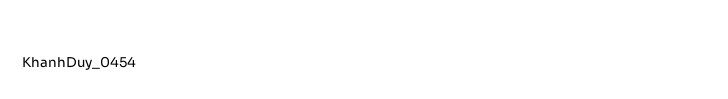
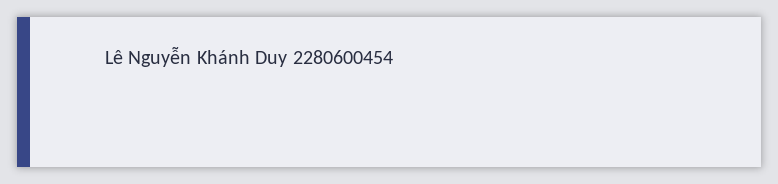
- KhanhDuy_0454
+ Lê Nguyễn Khánh Duy 2280600454

